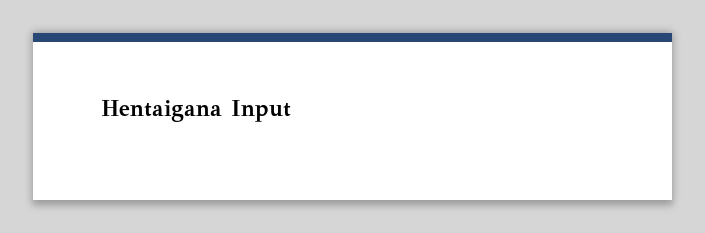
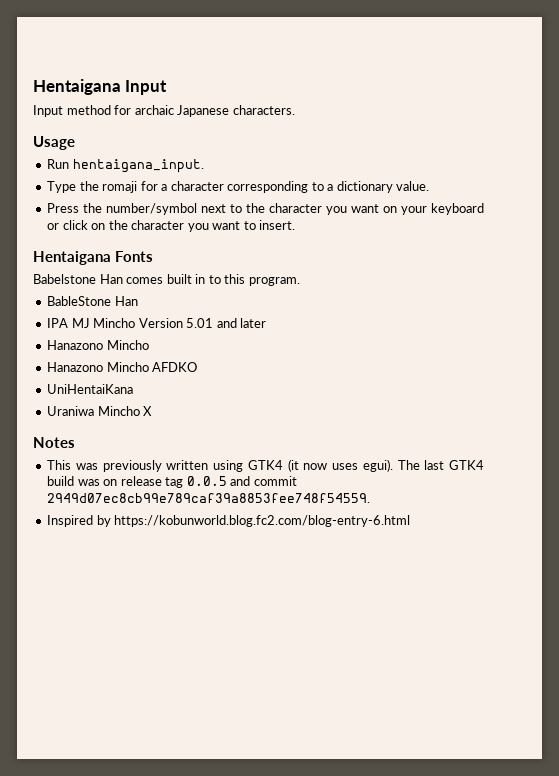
+ Input method for archaic Japanese characters.
+ Usage
+ Run hentaigana_input.
+ Type the romaji for a character corresponding to a dictionary value.
+ Press the number/symbol next to the character you want on your keyboard or click on the character you want to insert.
+ Hentaigana Fonts
+ Babelstone Han comes built in to this program.
+ BableStone Han
+ IPA MJ Mincho Version 5.01 and later
+ Hanazono Mincho
+ Hanazono Mincho AFDKO
+ UniHentaiKana
+ Uraniwa Mincho X
+ Notes
+ This was previously written using GTK4 (it now uses egui). The last GTK4 build was on release tag 0.0.5 and commit 2949d07ec8cb99e789caf39a8853fee748f54559.
+ Inspired by https://kobunworld.blog.fc2.com/blog-entry-6.html

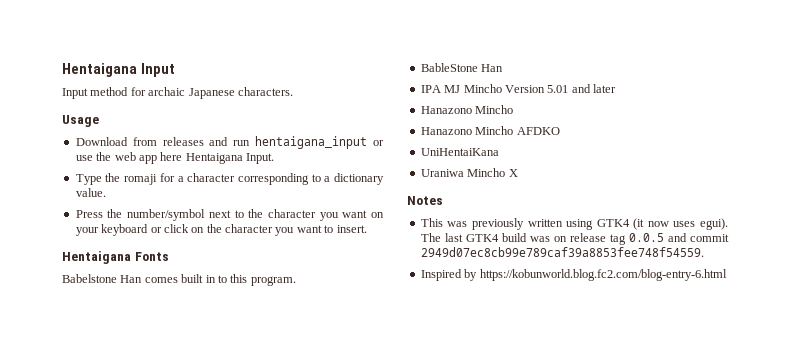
- Run hentaigana_input.
+ Download from releases and run hentaigana_input or use the web app here Hentaigana Input.

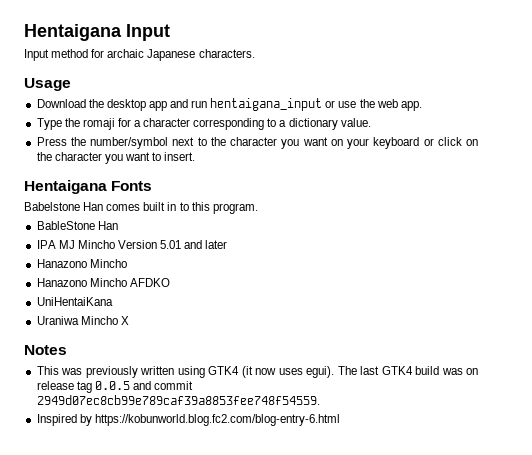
- Download from releases and run hentaigana_input or use the web app here Hentaigana Input.
+ Download the desktop app and run hentaigana_input or use the web app.

